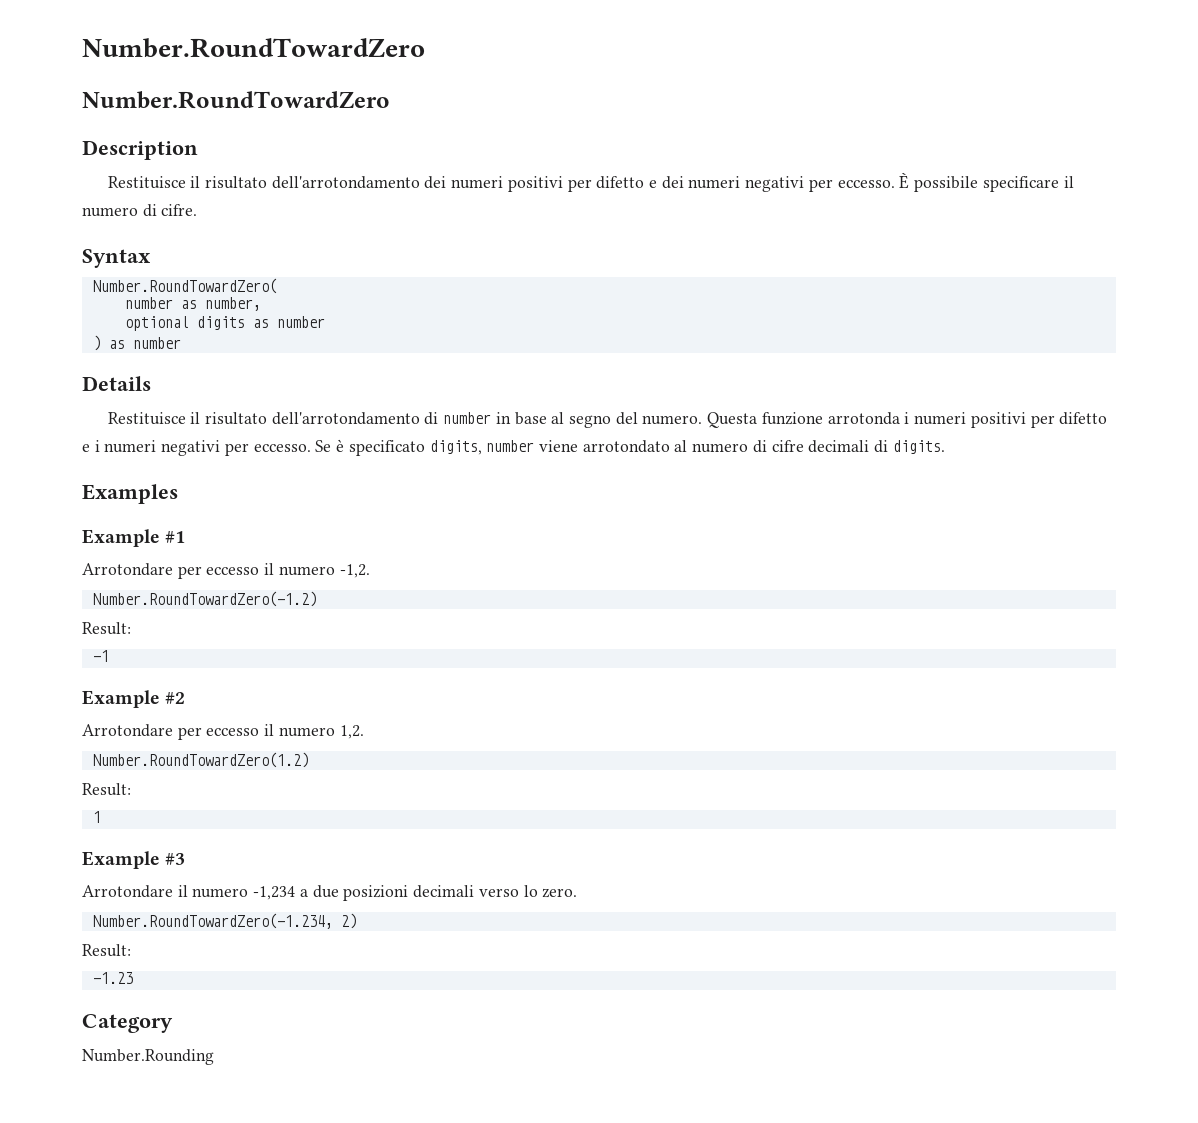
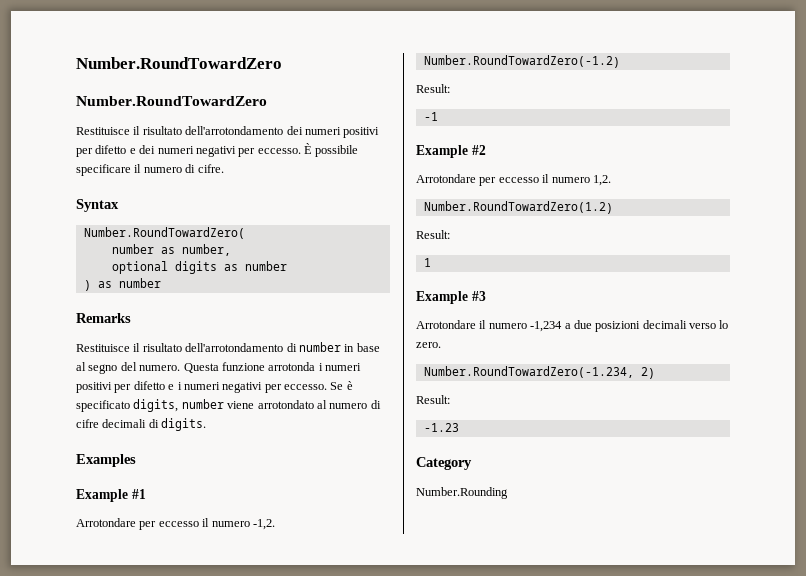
- Description
- Details
+ Remarks

